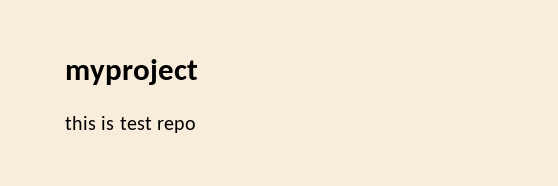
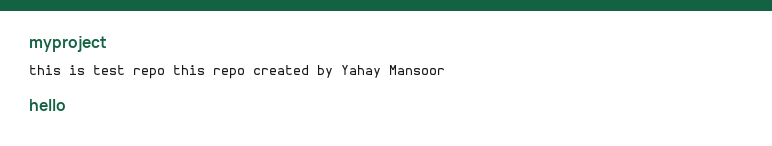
- this is test repo
+ this is test repo this repo created by Yahay Mansoor
+ hello

